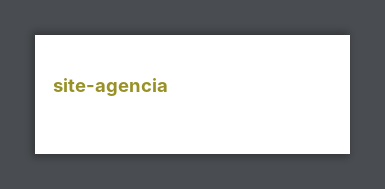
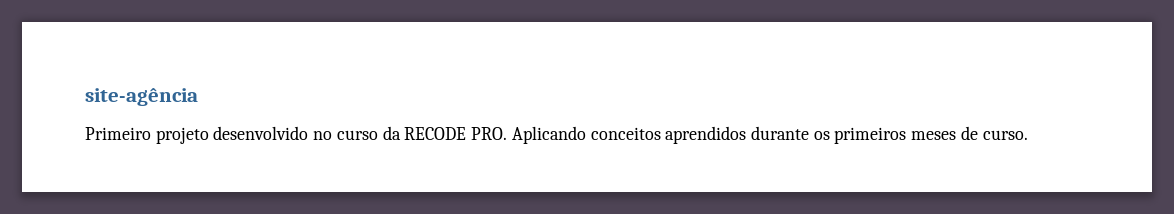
- site-agencia
+ site-agência
+ Primeiro projeto desenvolvido no curso da RECODE PRO. Aplicando conceitos aprendidos durante os primeiros meses de curso.

